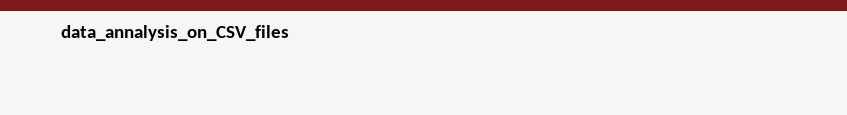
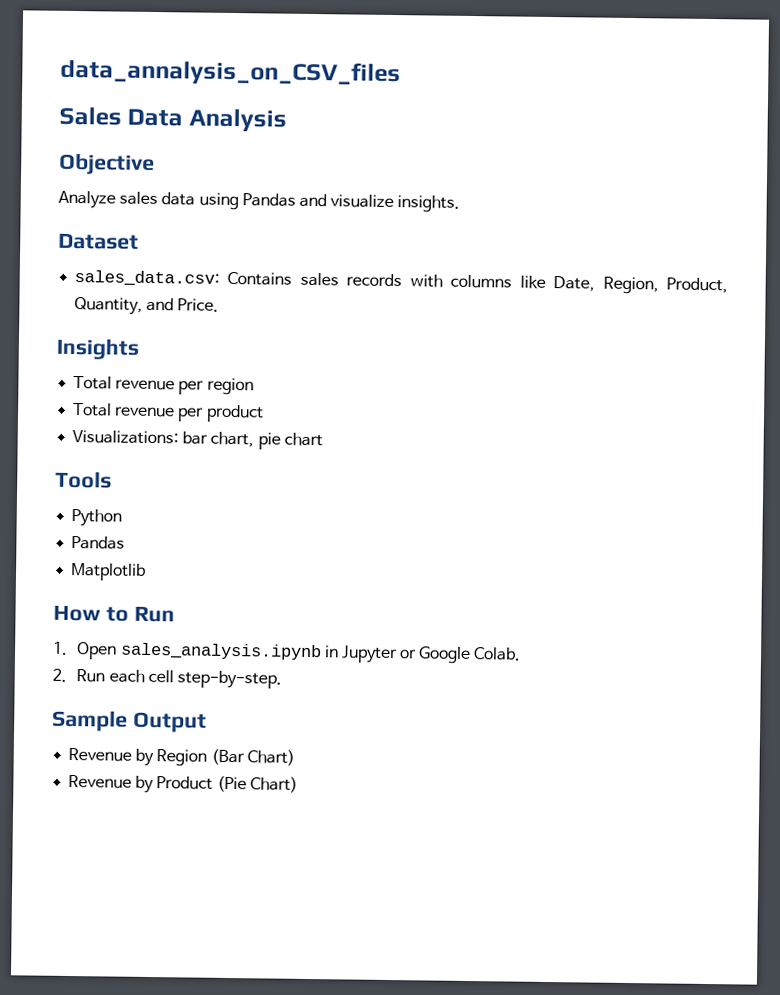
+ Sales Data Analysis
+ Objective
+ Analyze sales data using Pandas and visualize insights.
+ Dataset
+ sales_data.csv: Contains sales records with columns like Date, Region, Product, Quantity, and Price.
+ Insights
+ Total revenue per region
+ Total revenue per product
+ Visualizations: bar chart, pie chart
+ Tools
+ Python
+ Pandas
+ Matplotlib
+ How to Run
+ 1. Open sales_analysis.ipynb in Jupyter or Google Colab.
+ 2. Run each cell step-by-step.
+ Sample Output
+ Revenue by Region (Bar Chart)
+ Revenue by Product (Pie Chart)

